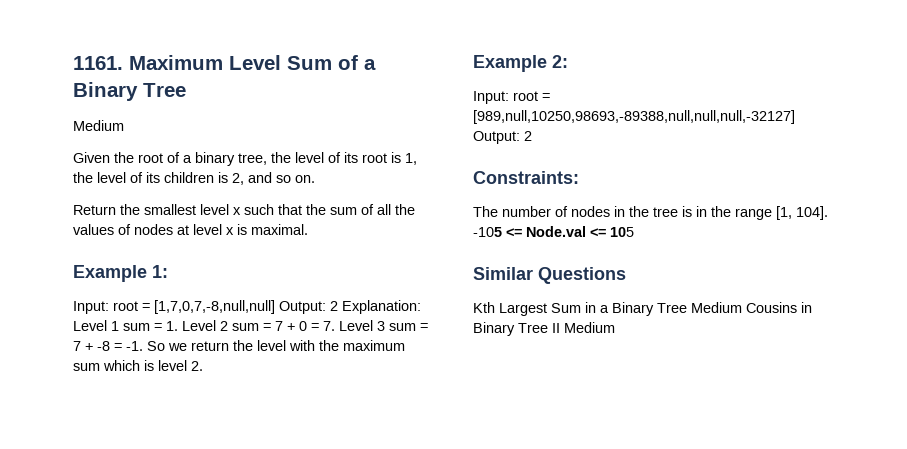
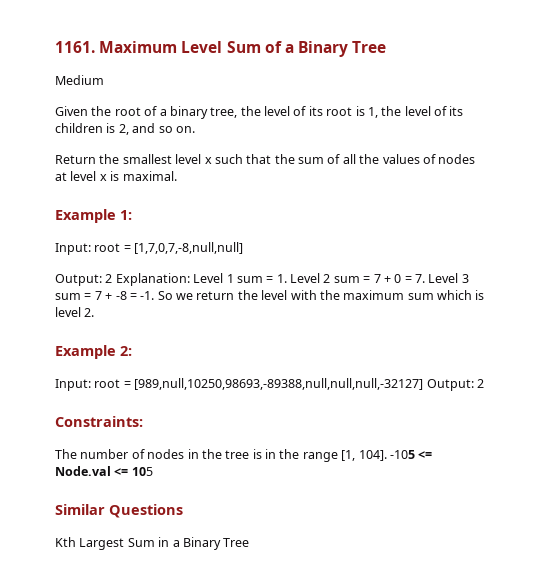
- Input: root = [1,7,0,7,-8,null,null] Output: 2 Explanation: Level 1 sum = 1. Level 2 sum = 7 + 0 = 7. Level 3 sum = 7 + -8 = -1.
+ Input: root = [1,7,0,7,-8,null,null]
+ Output: 2 Explanation: Level 1 sum = 1. Level 2 sum = 7 + 0 = 7. Level 3 sum = 7 + -8 = -1.
- Kth Largest Sum in a Binary Tree Medium Cousins in Binary Tree II Medium
+ Kth Largest Sum in a Binary Tree

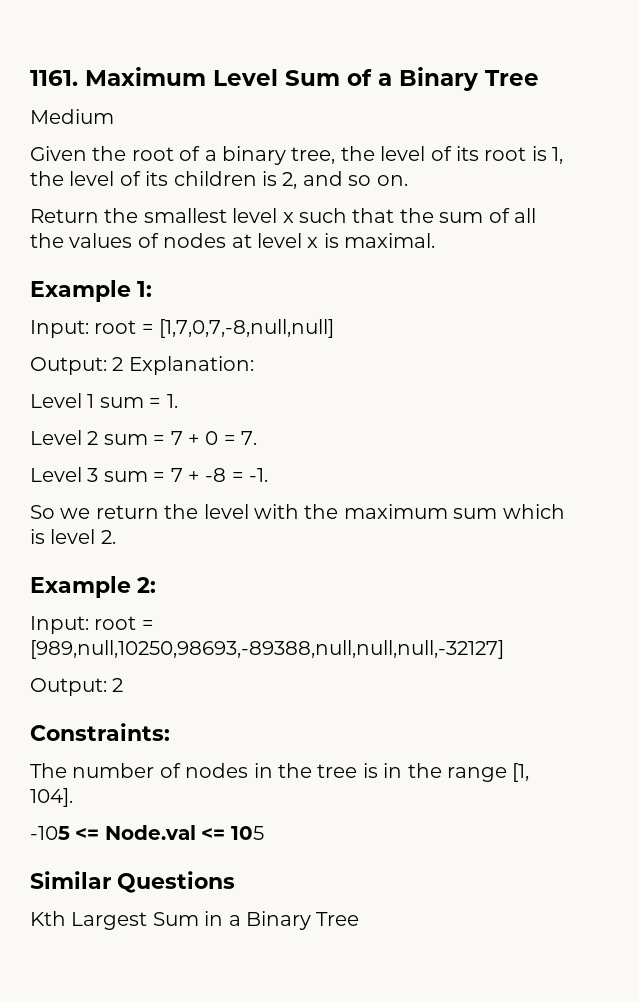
- Output: 2 Explanation: Level 1 sum = 1. Level 2 sum = 7 + 0 = 7. Level 3 sum = 7 + -8 = -1. So we return the level with the maximum sum which is level 2.
+ Output: 2 Explanation:
+ Level 1 sum = 1.
+ Level 2 sum = 7 + 0 = 7.
+ Level 3 sum = 7 + -8 = -1.
+ So we return the level with the maximum sum which is level 2.
- Input: root = [989,null,10250,98693,-89388,null,null,null,-32127] Output: 2
+ Input: root = [989,null,10250,98693,-89388,null,null,null,-32127]
+ Output: 2
- The number of nodes in the tree is in the range [1, 104]. -105 <= Node.val <= 105
+ The number of nodes in the tree is in the range [1, 104].
+ -105 <= Node.val <= 105

